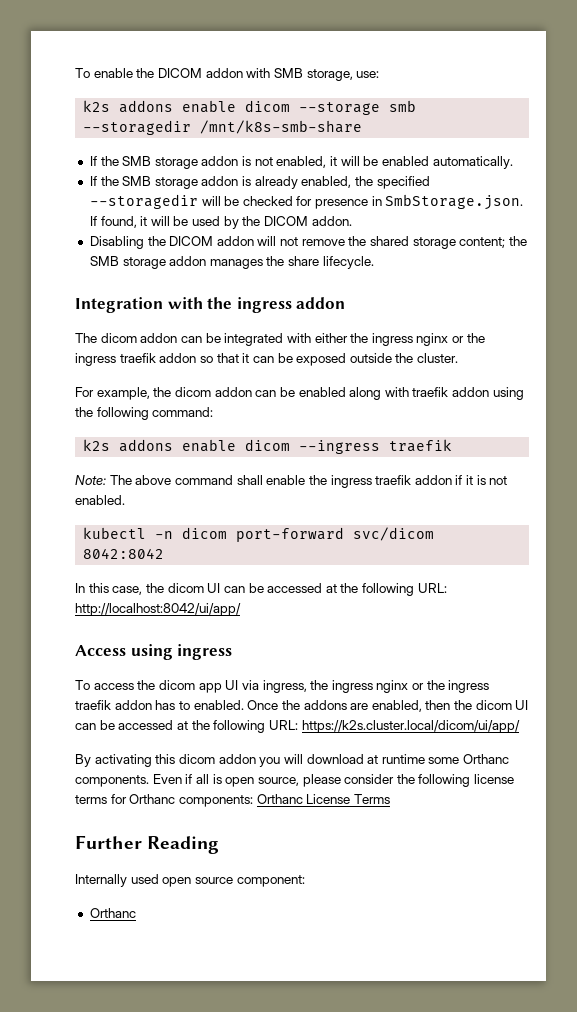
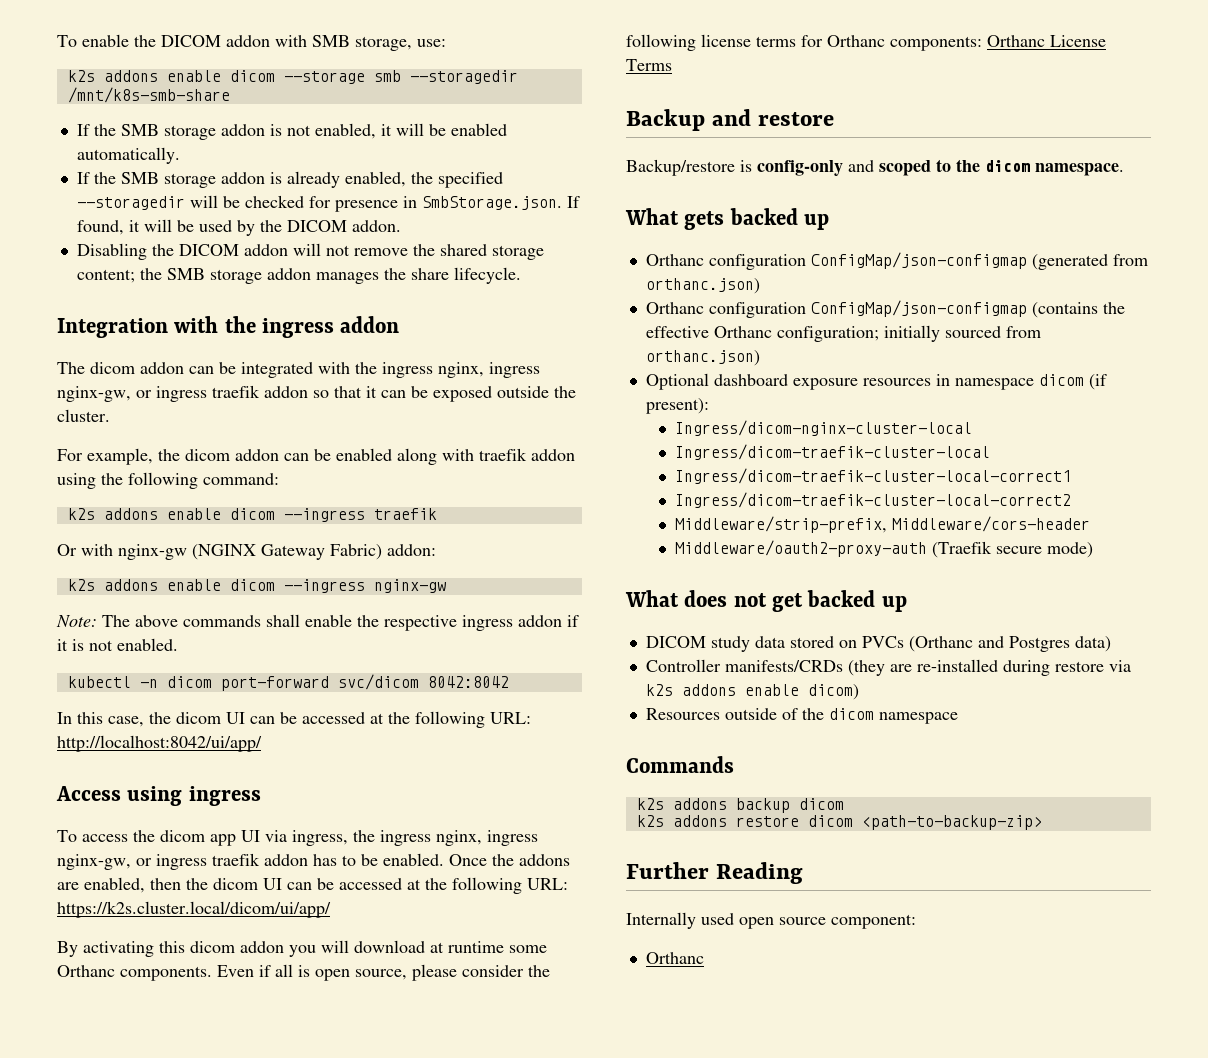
- The dicom addon can be integrated with either the ingress nginx or the ingress traefik addon so that it can be exposed outside the cluster.
+ The dicom addon can be integrated with the ingress nginx, ingress nginx-gw, or ingress traefik addon so that it can be exposed outside the cluster.
+ Or with nginx-gw (NGINX Gateway Fabric) addon:
+ k2s addons enable dicom --ingress nginx-gw
- Note: The above command shall enable the ingress traefik addon if it is not enabled.
+ Note: The above commands shall enable the respective ingress addon if it is not enabled.
- To access the dicom app UI via ingress, the ingress nginx or the ingress traefik addon has to enabled.
+ To access the dicom app UI via ingress, the ingress nginx, ingress nginx-gw, or ingress traefik addon has to be enabled.
+ Backup and restore
+ Backup/restore is config-only and scoped to the dicom namespace.
+ What gets backed up
+ Orthanc configuration ConfigMap/json-configmap (generated from orthanc.json)
+ Orthanc configuration ConfigMap/json-configmap (contains the effective Orthanc configuration; initially sourced from orthanc.json)
+ Optional dashboard exposure resources in namespace dicom (if present):
+ Ingress/dicom-nginx-cluster-local
+ Ingress/dicom-traefik-cluster-local
+ Ingress/dicom-traefik-cluster-local-correct1
+ Ingress/dicom-traefik-cluster-local-correct2
+ Middleware/strip-prefix, Middleware/cors-header
+ Middleware/oauth2-proxy-auth (Traefik secure mode)
+ What does not get backed up
+ DICOM study data stored on PVCs (Orthanc and Postgres data)
+ Controller manifests/CRDs (they are re-installed during restore via k2s addons enable dicom)
+ Resources outside of the dicom namespace
+ Commands
+ k2s addons backup dicom
+ k2s addons restore dicom <path-to-backup-zip>

